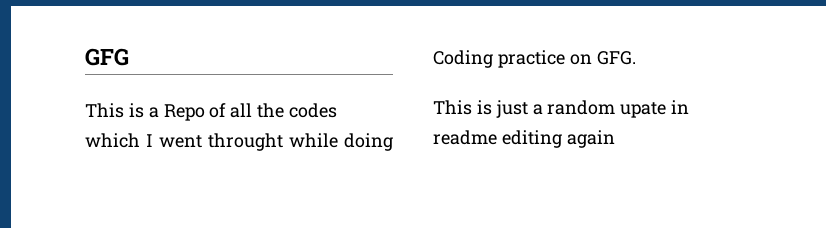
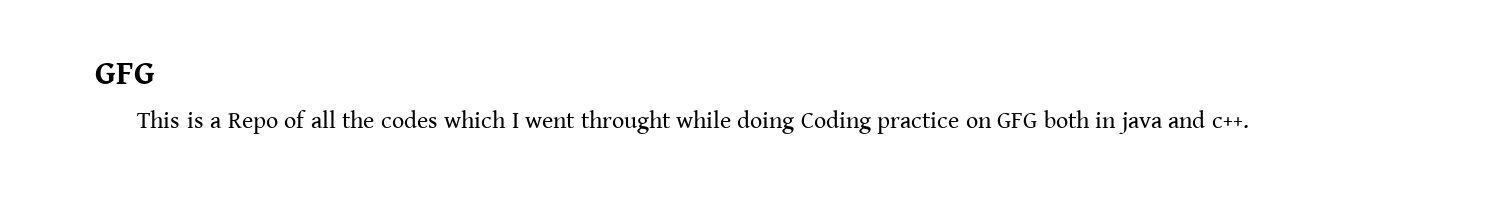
- This is a Repo of all the codes which I went throught while doing Coding practice on GFG.
- This is just a random upate in readme editing again
+ This is a Repo of all the codes which I went throught while doing Coding practice on GFG both in java and c++.

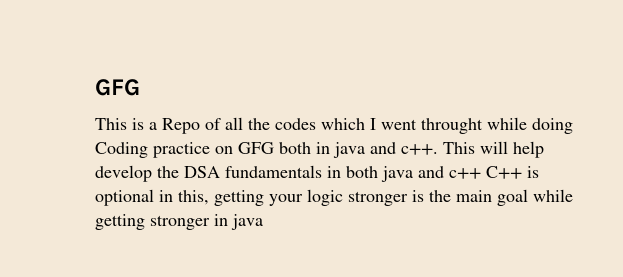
+ This will help develop the DSA fundamentals in both java and c++ C++ is optional in this, getting your logic stronger is the main goal while getting stronger in java

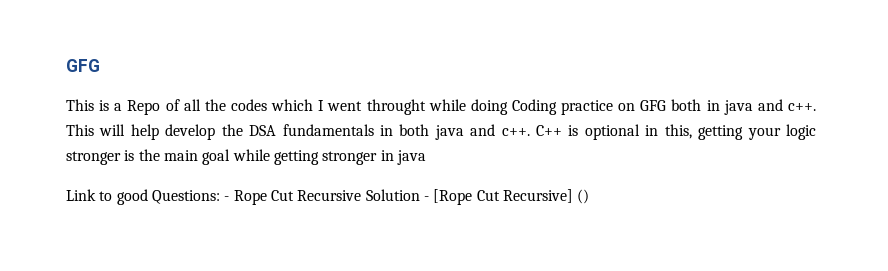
- This will help develop the DSA fundamentals in both java and c++ C++ is optional in this, getting your logic stronger is the main goal while getting stronger in java
+ This will help develop the DSA fundamentals in both java and c++. C++ is optional in this, getting your logic stronger is the main goal while getting stronger in java
+ Link to good Questions: - Rope Cut Recursive Solution - [Rope Cut Recursive] ()

